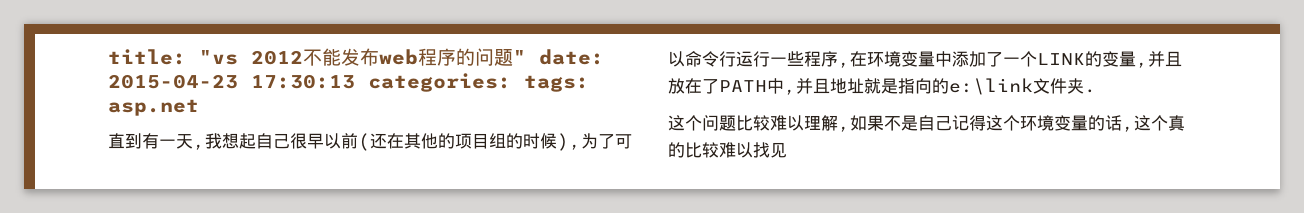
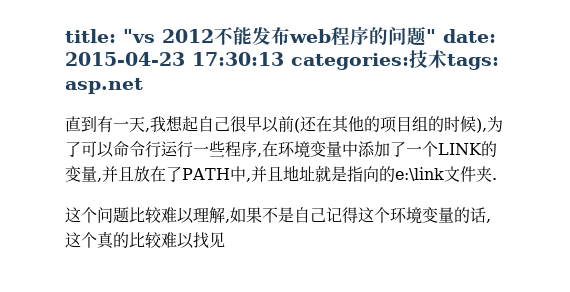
- title: "vs 2012不能发布web程序的问题" date: 2015-04-23 17:30:13 categories: tags: asp.net
+ title: "vs 2012不能发布web程序的问题" date: 2015-04-23 17:30:13 categories:技术tags: asp.net

